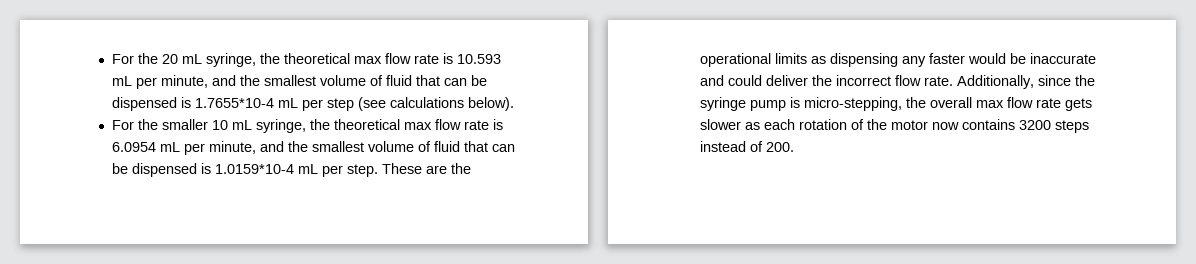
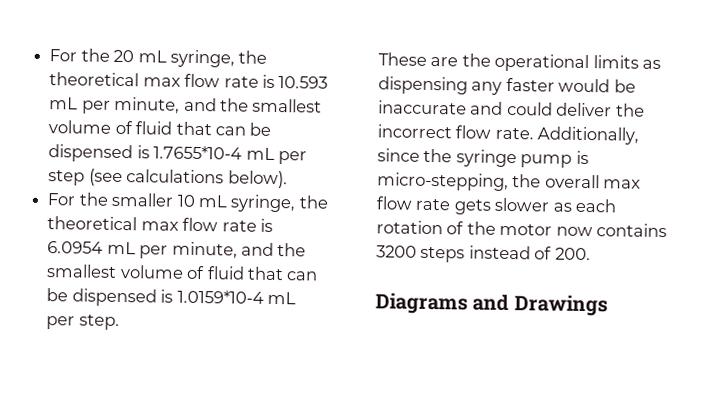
- For the smaller 10 mL syringe, the theoretical max flow rate is 6.0954 mL per minute, and the smallest volume of fluid that can be dispensed is 1.0159*10-4 mL per step. These are the operational limits as dispensing any faster would be inaccurate and could deliver the incorrect flow rate.
+ For the smaller 10 mL syringe, the theoretical max flow rate is 6.0954 mL per minute, and the smallest volume of fluid that can be dispensed is 1.0159*10-4 mL per step.
+ These are the operational limits as dispensing any faster would be inaccurate and could deliver the incorrect flow rate.
+ Diagrams and Drawings

